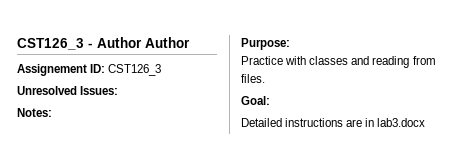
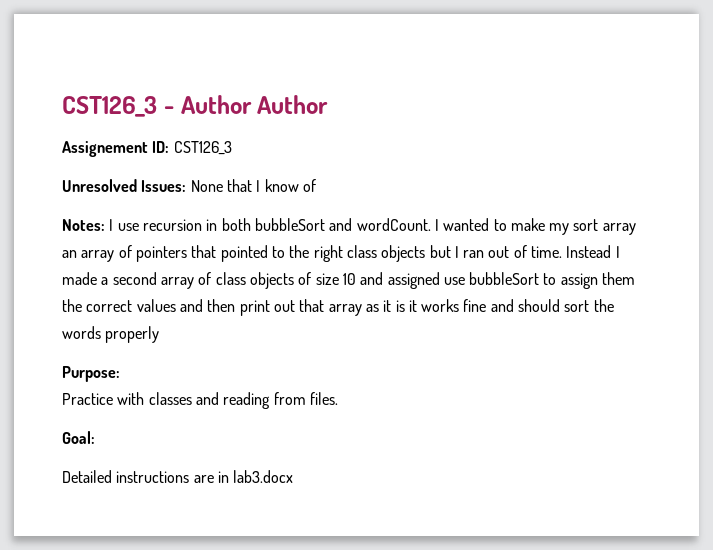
- Unresolved Issues:
- Notes:
+ Unresolved Issues: None that I know of
+ Notes: I use recursion in both bubbleSort and wordCount. I wanted to make my sort array an array of pointers that pointed to the right class objects but I ran out of time. Instead I made a second array of class objects of size 10 and assigned use bubbleSort to assign them the correct values and then print out that array as it is it works fine and should sort the words properly

